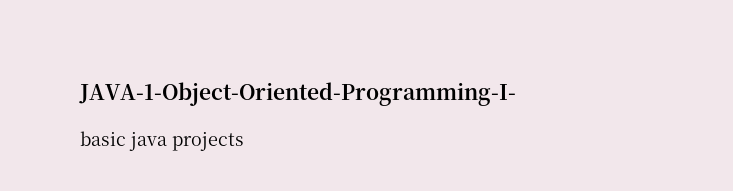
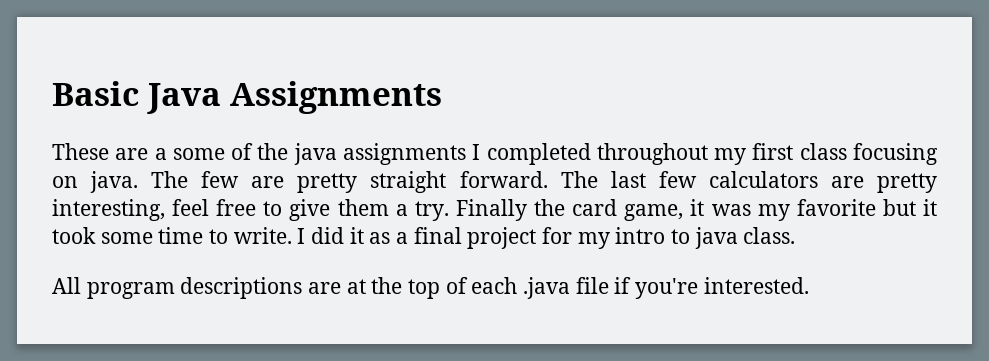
- JAVA-1-Object-Oriented-Programming-I-
- basic java projects
+ Basic Java Assignments
+ These are a some of the java assignments I completed throughout my first class focusing on java. The few are pretty straight forward. The last few calculators are pretty interesting, feel free to give them a try. Finally the card game, it was my favorite but it took some time to write. I did it as a final project for my intro to java class.
+ All program descriptions are at the top of each .java file if you're interested.

